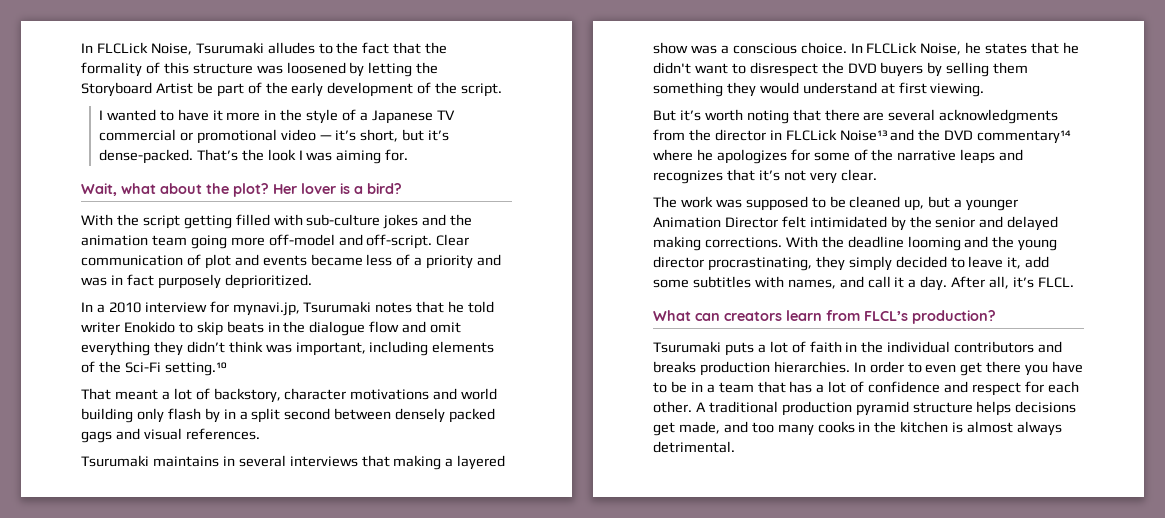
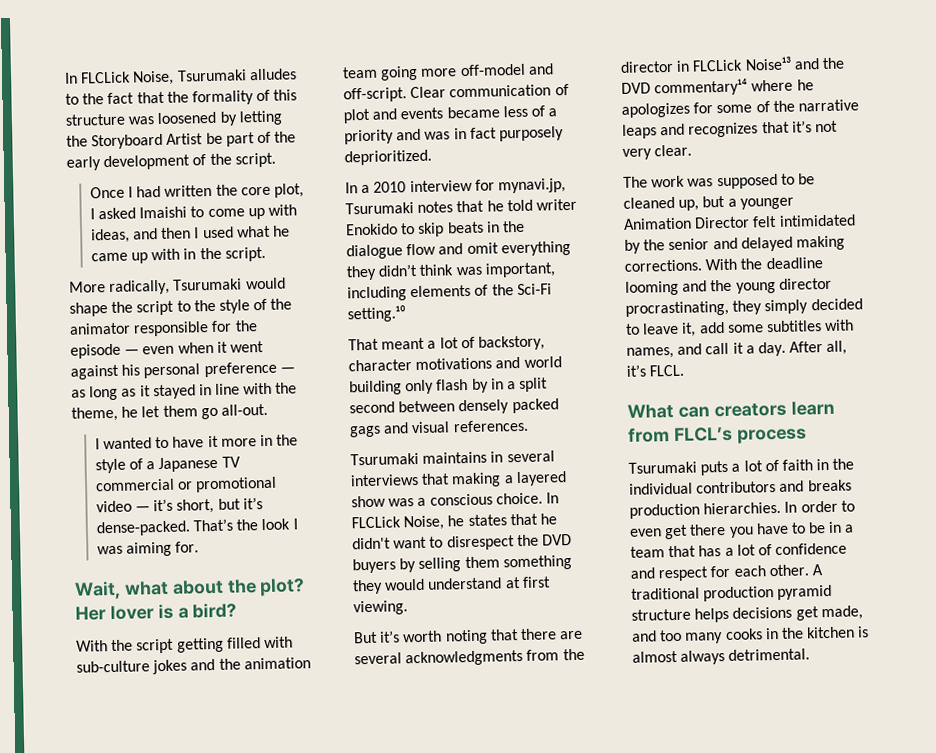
+ Once I had written the core plot, I asked Imaishi to come up with ideas, and then I used what he came up with in the script.
+ More radically, Tsurumaki would shape the script to the style of the animator responsible for the episode — even when it went against his personal preference — as long as it stayed in line with the theme, he let them go all-out.
- What can creators learn from FLCL’s production?
+ What can creators learn from FLCL’s process

